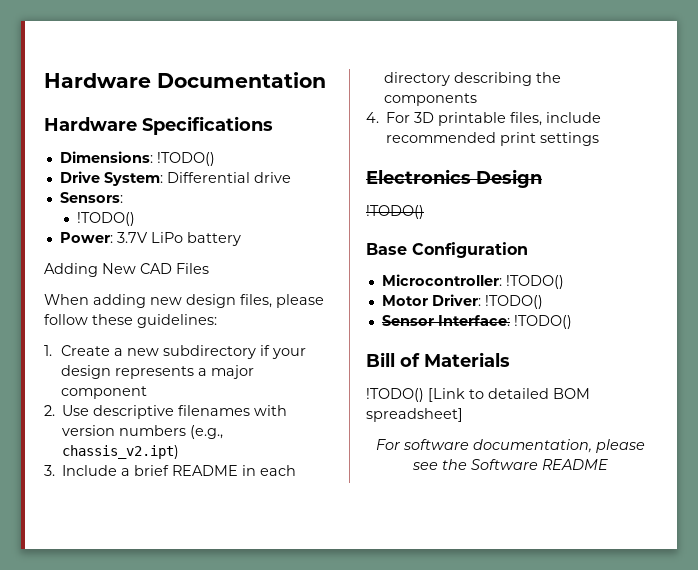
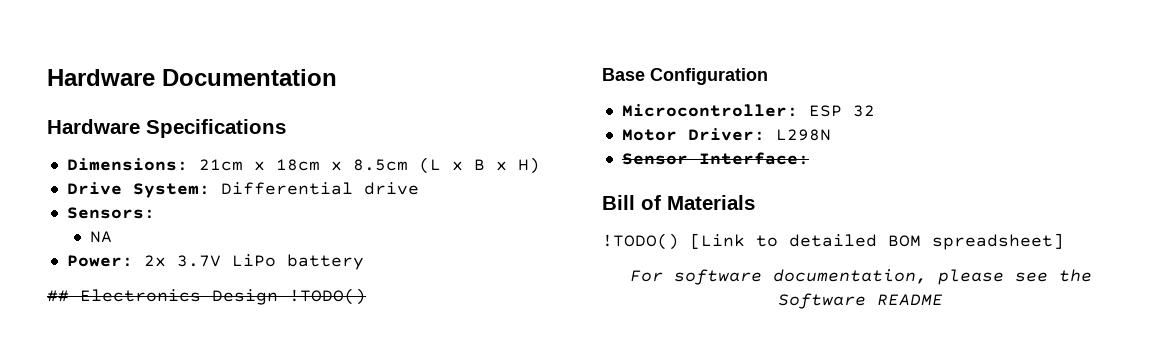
- Dimensions: !TODO()
+ Dimensions: 21cm x 18cm x 8.5cm (L x B x H)
  Sensors:
- !TODO()
+ NA
- Power: 3.7V LiPo battery
+ Power: 2x 3.7V LiPo battery
- Adding New CAD Files
- When adding new design files, please follow these guidelines:
- 1. Create a new subdirectory if your design represents a major component
- 2. Use descriptive filenames with version numbers (e.g., chassis_v2.ipt)
- 3. Include a brief README in each directory describing the components
- 4. For 3D printable files, include recommended print settings
- Electronics Design
- !TODO()
+ ## Electronics Design !TODO()
- Microcontroller: !TODO()
+ Microcontroller: ESP 32
- Motor Driver: !TODO()
+ Motor Driver: L298N
- Sensor Interface: !TODO()
+ Sensor Interface:

